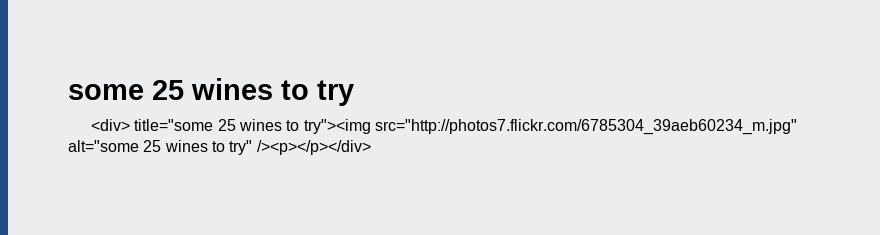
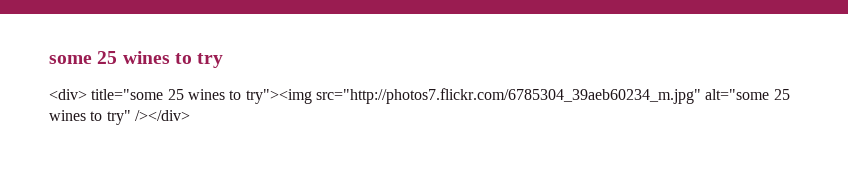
- <div> title="some 25 wines to try"><img src="http://photos7.flickr.com/6785304_39aeb60234_m.jpg" alt="some 25 wines to try" /><p></p></div>
+ <div> title="some 25 wines to try"><img src="http://photos7.flickr.com/6785304_39aeb60234_m.jpg" alt="some 25 wines to try" /></div>

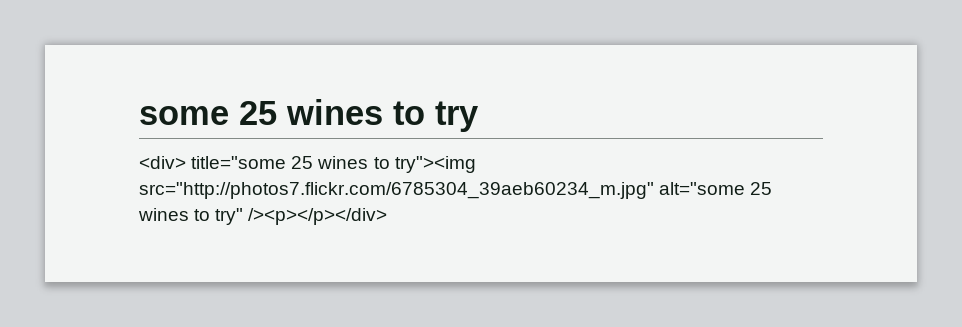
- <div> title="some 25 wines to try"><img src="http://photos7.flickr.com/6785304_39aeb60234_m.jpg" alt="some 25 wines to try" /></div>
+ <div> title="some 25 wines to try"><img src="http://photos7.flickr.com/6785304_39aeb60234_m.jpg" alt="some 25 wines to try" /><p></p></div>

